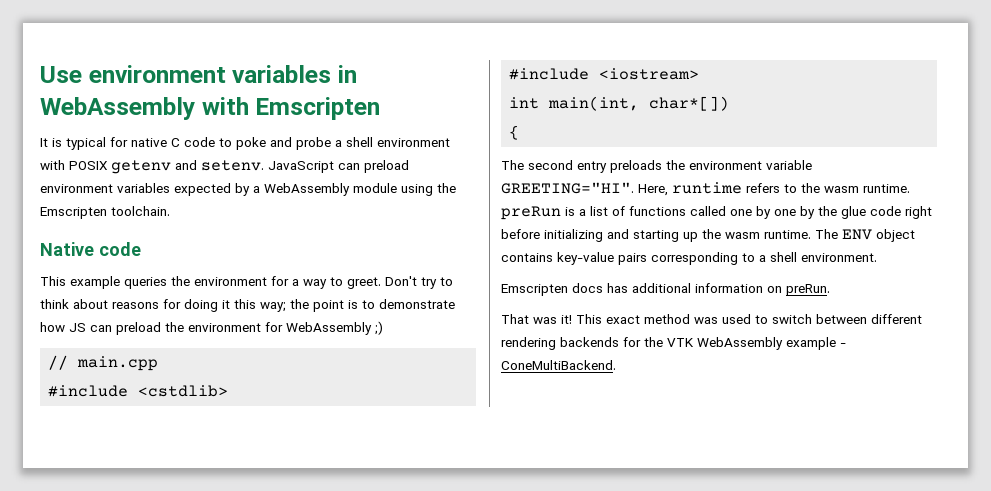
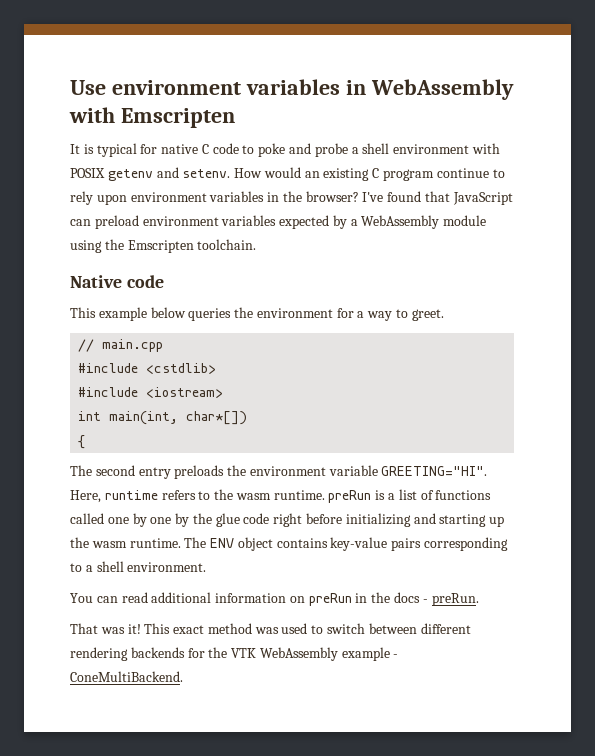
- JavaScript can preload environment variables expected by a WebAssembly module using the Emscripten toolchain.
+ How would an existing C program continue to rely upon environment variables in the browser? I've found that JavaScript can preload environment variables expected by a WebAssembly module using the Emscripten toolchain.
- This example queries the environment for a way to greet. Don't try to think about reasons for doing it this way; the point is to demonstrate how JS can preload the environment for WebAssembly ;)
+ This example below queries the environment for a way to greet.
- Emscripten docs has additional information on preRun.
+ You can read additional information on preRun in the docs - preRun.

